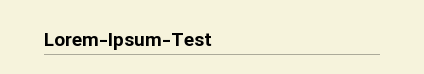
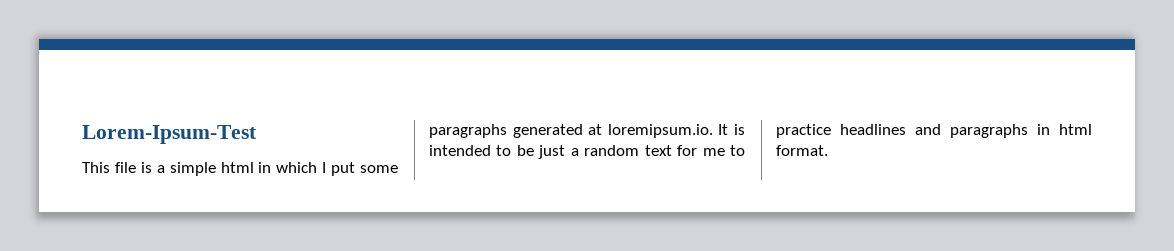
+ This file is a simple html in which I put some paragraphs generated at loremipsum.io. It is intended to be just a random text for me to practice headlines and paragraphs in html format.

